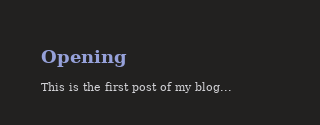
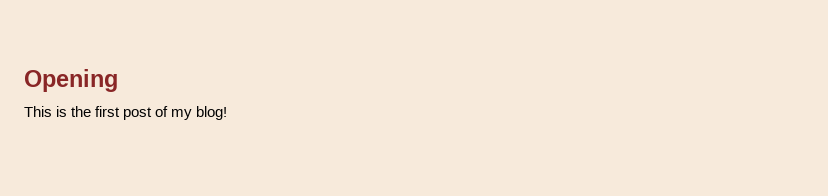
- This is the first post of my blog...
+ This is the first post of my blog!

